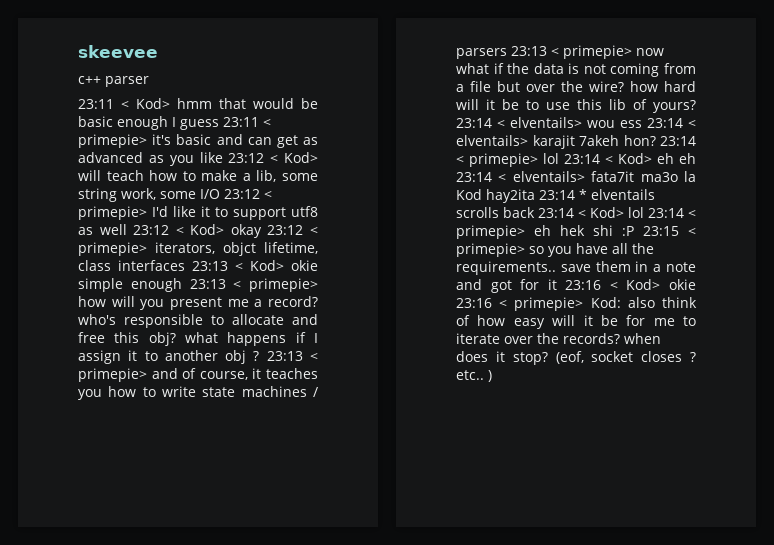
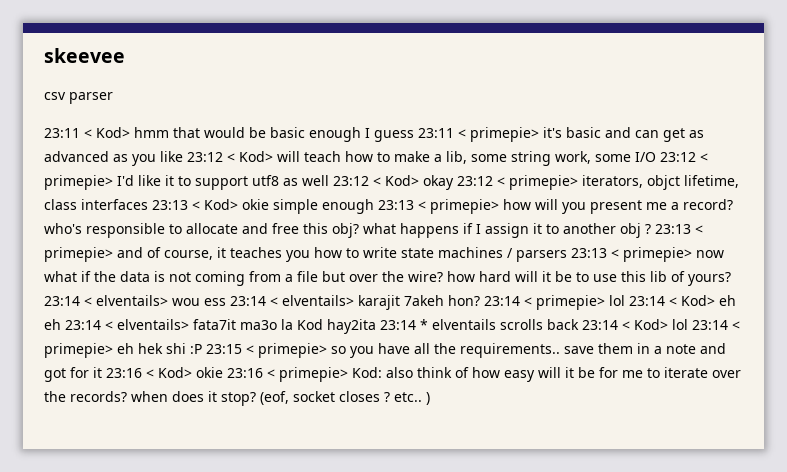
- c++ parser
+ csv parser

